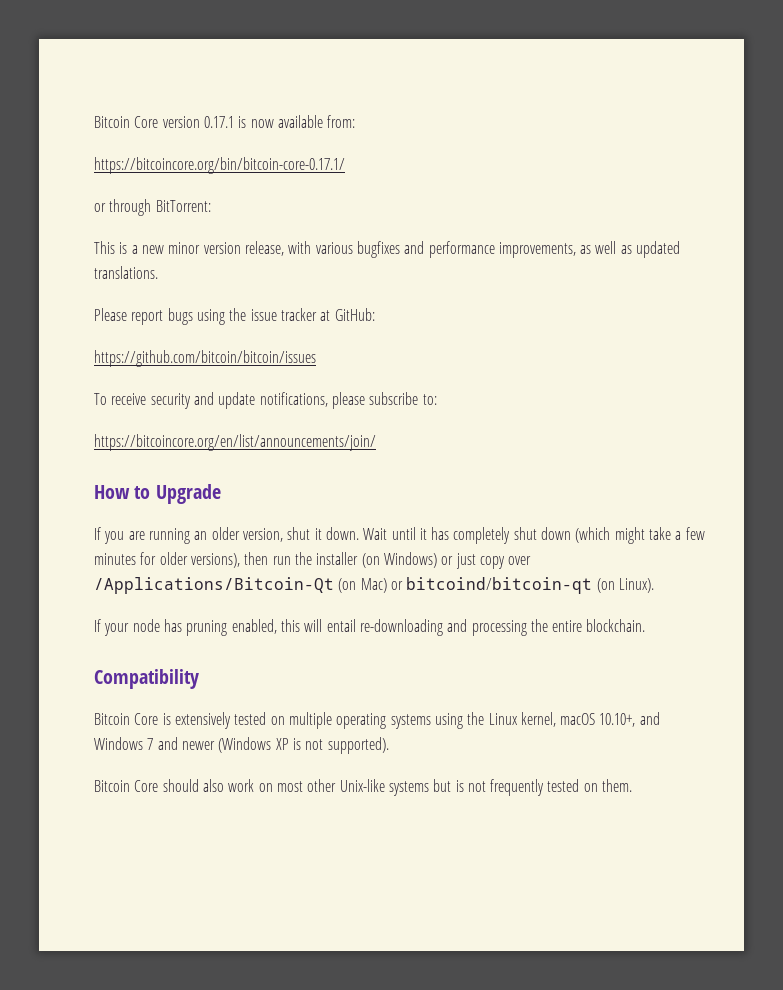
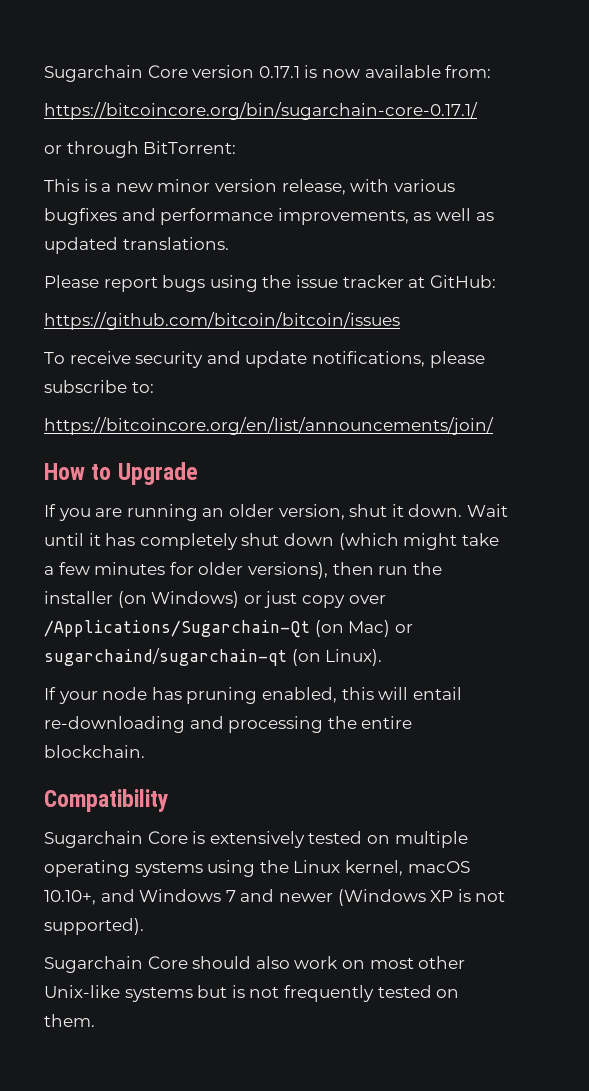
- Bitcoin Core version 0.17.1 is now available from:
+ Sugarchain Core version 0.17.1 is now available from:
- https://bitcoincore.org/bin/bitcoin-core-0.17.1/
+ https://bitcoincore.org/bin/sugarchain-core-0.17.1/
- Wait until it has completely shut down (which might take a few minutes for older versions), then run the installer (on Windows) or just copy over /Applications/Bitcoin-Qt (on Mac) or bitcoind/bitcoin-qt (on Linux).
+ Wait until it has completely shut down (which might take a few minutes for older versions), then run the installer (on Windows) or just copy over /Applications/Sugarchain-Qt (on Mac) or sugarchaind/sugarchain-qt (on Linux).
- Bitcoin Core is extensively tested on multiple operating systems using the Linux kernel, macOS 10.10+, and Windows 7 and newer (Windows XP is not supported).
+ Sugarchain Core is extensively tested on multiple operating systems using the Linux kernel, macOS 10.10+, and Windows 7 and newer (Windows XP is not supported).
- Bitcoin Core should also work on most other Unix-like systems but is not frequently tested on them.
+ Sugarchain Core should also work on most other Unix-like systems but is not frequently tested on them.

